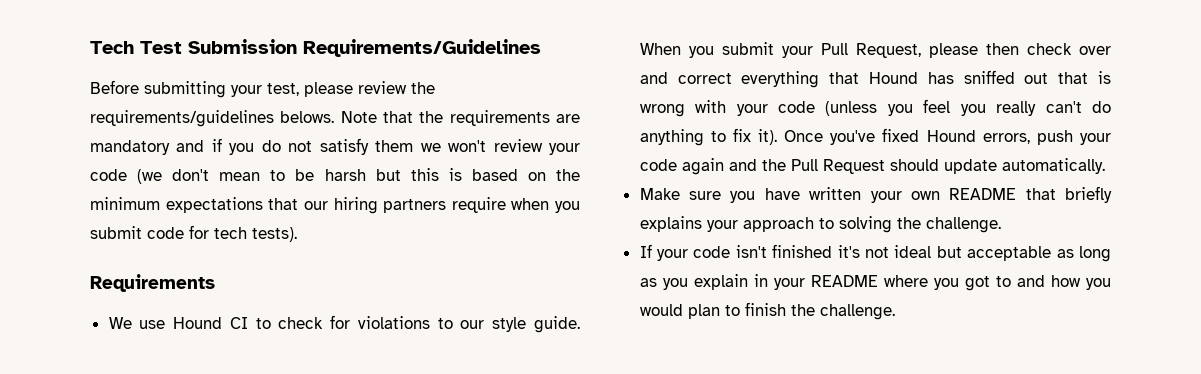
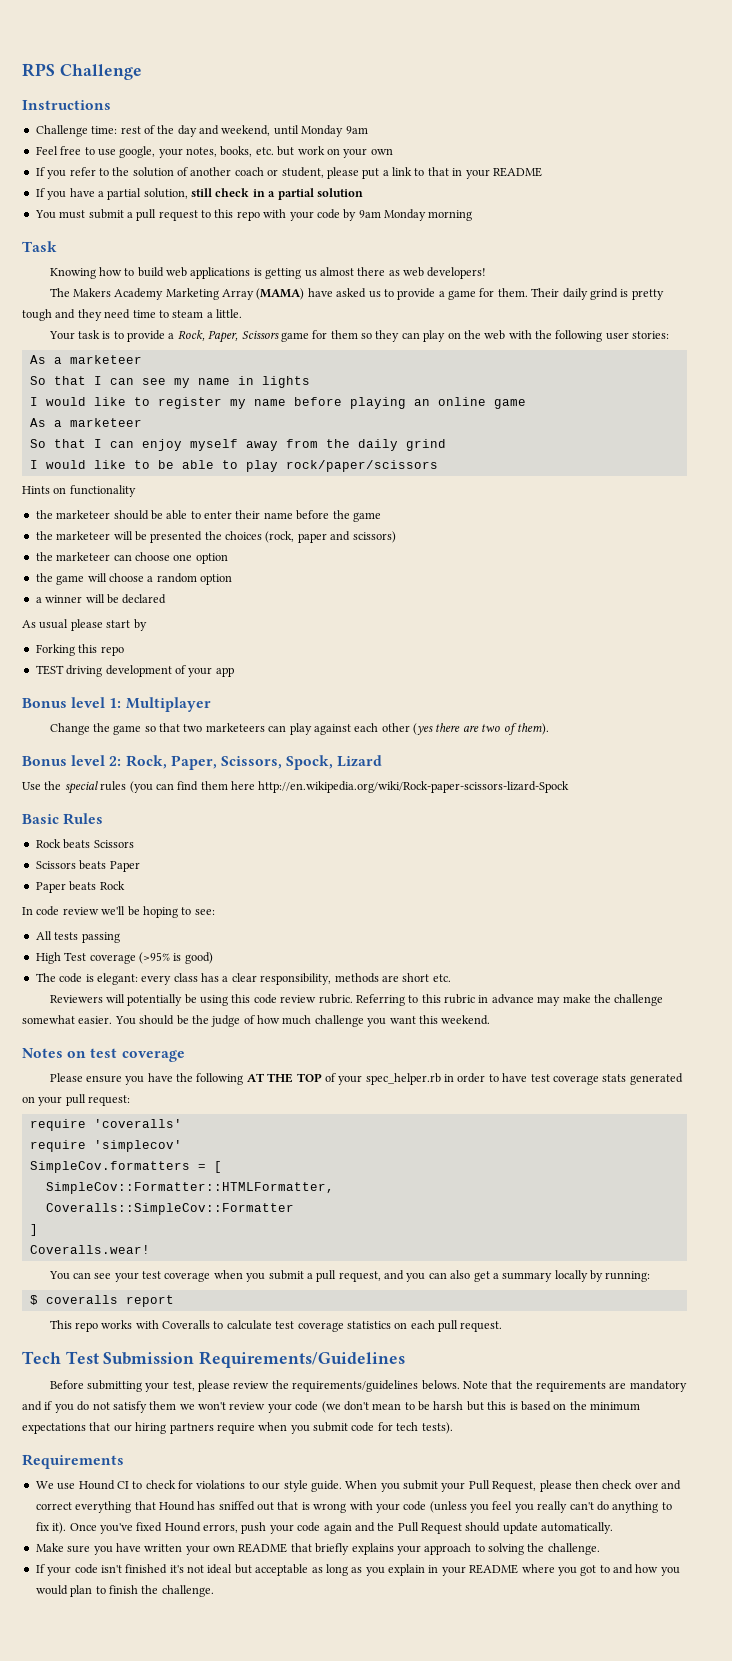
+ RPS Challenge
+ Instructions
+ Challenge time: rest of the day and weekend, until Monday 9am
+ Feel free to use google, your notes, books, etc. but work on your own
+ If you refer to the solution of another coach or student, please put a link to that in your README
+ If you have a partial solution, still check in a partial solution
+ You must submit a pull request to this repo with your code by 9am Monday morning
+ Task
+ Knowing how to build web applications is getting us almost there as web developers!
+ The Makers Academy Marketing Array (MAMA) have asked us to provide a game for them. Their daily grind is pretty tough and they need time to steam a little.
+ Your task is to provide a Rock, Paper, Scissors game for them so they can play on the web with the following user stories:
+ As a marketeer
+ So that I can see my name in lights
+ I would like to register my name before playing an online game
+ As a marketeer
+ So that I can enjoy myself away from the daily grind
+ I would like to be able to play rock/paper/scissors
+ Hints on functionality
+ the marketeer should be able to enter their name before the game
+ the marketeer will be presented the choices (rock, paper and scissors)
+ the marketeer can choose one option
+ the game will choose a random option
+ a winner will be declared
+ As usual please start by
+ Forking this repo
+ TEST driving development of your app
+ Bonus level 1: Multiplayer
+ Change the game so that two marketeers can play against each other (yes there are two of them).
+ Bonus level 2: Rock, Paper, Scissors, Spock, Lizard
+ Use the special rules (you can find them here http://en.wikipedia.org/wiki/Rock-paper-scissors-lizard-Spock
+ Basic Rules
+ Rock beats Scissors
+ Scissors beats Paper
+ Paper beats Rock
+ In code review we'll be hoping to see:
+ All tests passing
+ High Test coverage (>95% is good)
+ The code is elegant: every class has a clear responsibility, methods are short etc.
+ Reviewers will potentially be using this code review rubric. Referring to this rubric in advance may make the challenge somewhat easier. You should be the judge of how much challenge you want this weekend.
+ Notes on test coverage
+ Please ensure you have the following AT THE TOP of your spec_helper.rb in order to have test coverage stats generated on your pull request:
+ require 'coveralls'
+ require 'simplecov'
+ SimpleCov.formatters = [
+ SimpleCov::Formatter::HTMLFormatter,
+ Coveralls::SimpleCov::Formatter
+ ]
+ Coveralls.wear!
+ You can see your test coverage when you submit a pull request, and you can also get a summary locally by running:
+ $ coveralls report
+ This repo works with Coveralls to calculate test coverage statistics on each pull request.

